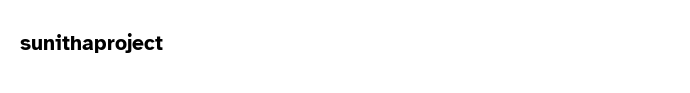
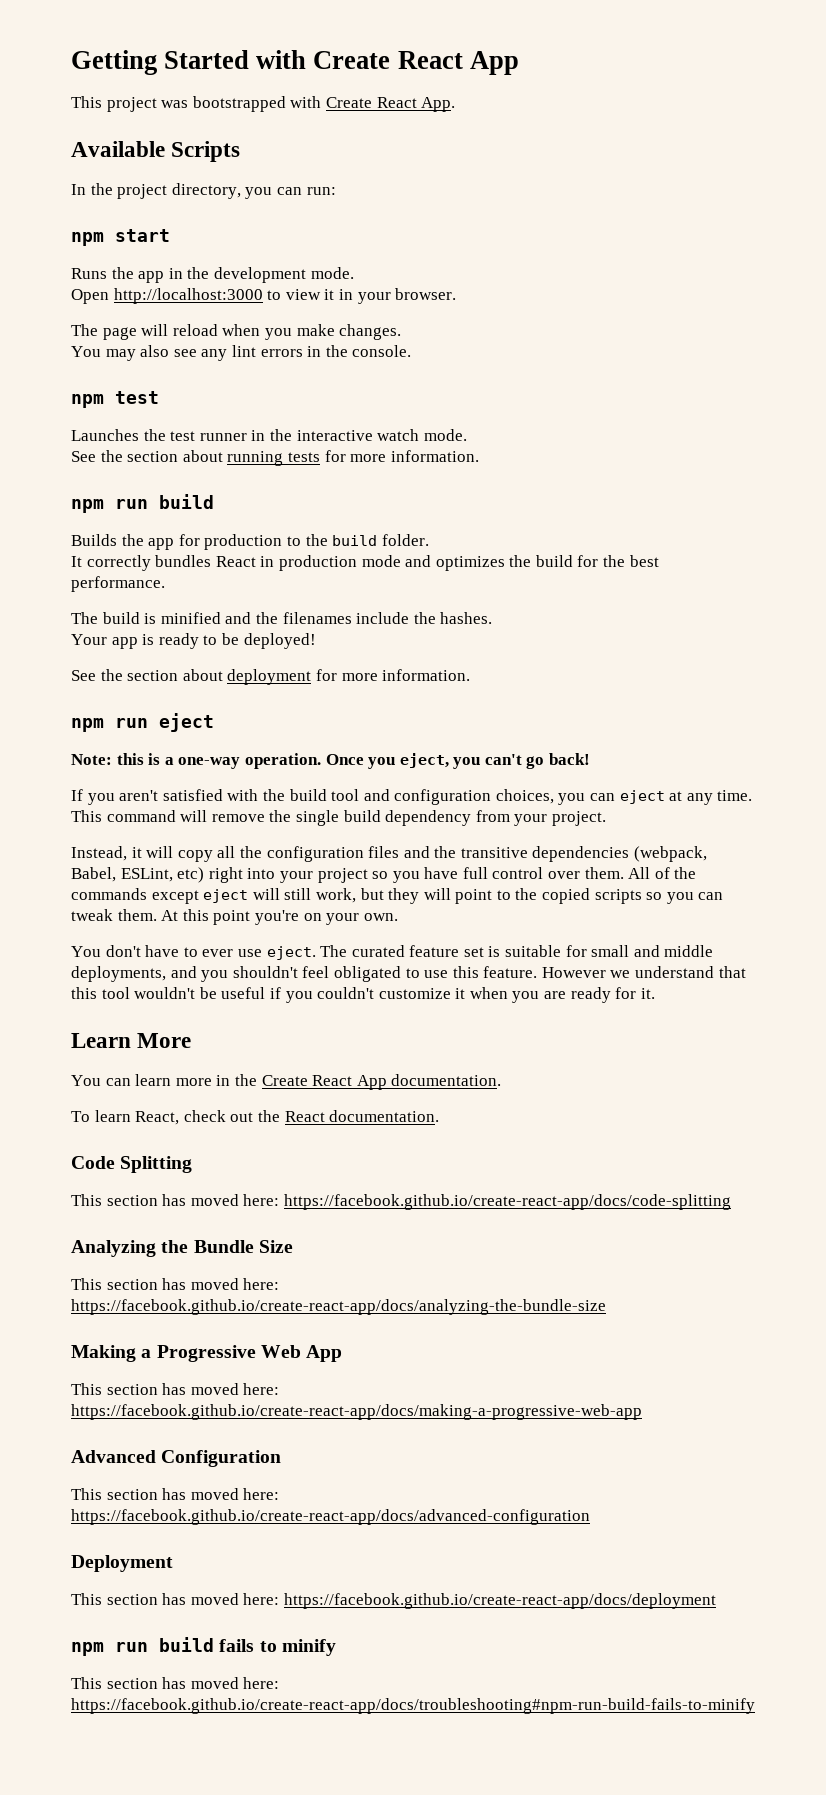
- sunithaproject
+ Getting Started with Create React App
+ This project was bootstrapped with Create React App.
+ Available Scripts
+ In the project directory, you can run:
+ npm start
+ Runs the app in the development mode.
+ Open http://localhost:3000 to view it in your browser.
+ The page will reload when you make changes.
+ You may also see any lint errors in the console.
+ npm test
+ Launches the test runner in the interactive watch mode.
+ See the section about running tests for more information.
+ npm run build
+ Builds the app for production to the build folder.
+ It correctly bundles React in production mode and optimizes the build for the best performance.
+ The build is minified and the filenames include the hashes.
+ Your app is ready to be deployed!
+ See the section about deployment for more information.
+ npm run eject
+ Note: this is a one-way operation. Once you eject, you can't go back!
+ If you aren't satisfied with the build tool and configuration choices, you can eject at any time. This command will remove the single build dependency from your project.
+ Instead, it will copy all the configuration files and the transitive dependencies (webpack, Babel, ESLint, etc) right into your project so you have full control over them. All of the commands except eject will still work, but they will point to the copied scripts so you can tweak them. At this point you're on your own.
+ You don't have to ever use eject. The curated feature set is suitable for small and middle deployments, and you shouldn't feel obligated to use this feature. However we understand that this tool wouldn't be useful if you couldn't customize it when you are ready for it.
+ Learn More
+ You can learn more in the Create React App documentation.
+ To learn React, check out the React documentation.
+ Code Splitting
+ This section has moved here: https://facebook.github.io/create-react-app/docs/code-splitting
+ Analyzing the Bundle Size
+ This section has moved here: https://facebook.github.io/create-react-app/docs/analyzing-the-bundle-size
+ Making a Progressive Web App
+ This section has moved here: https://facebook.github.io/create-react-app/docs/making-a-progressive-web-app
+ Advanced Configuration
+ This section has moved here: https://facebook.github.io/create-react-app/docs/advanced-configuration
+ Deployment
+ This section has moved here: https://facebook.github.io/create-react-app/docs/deployment
+ npm run build fails to minify
+ This section has moved here: https://facebook.github.io/create-react-app/docs/troubleshooting#npm-run-build-fails-to-minify

